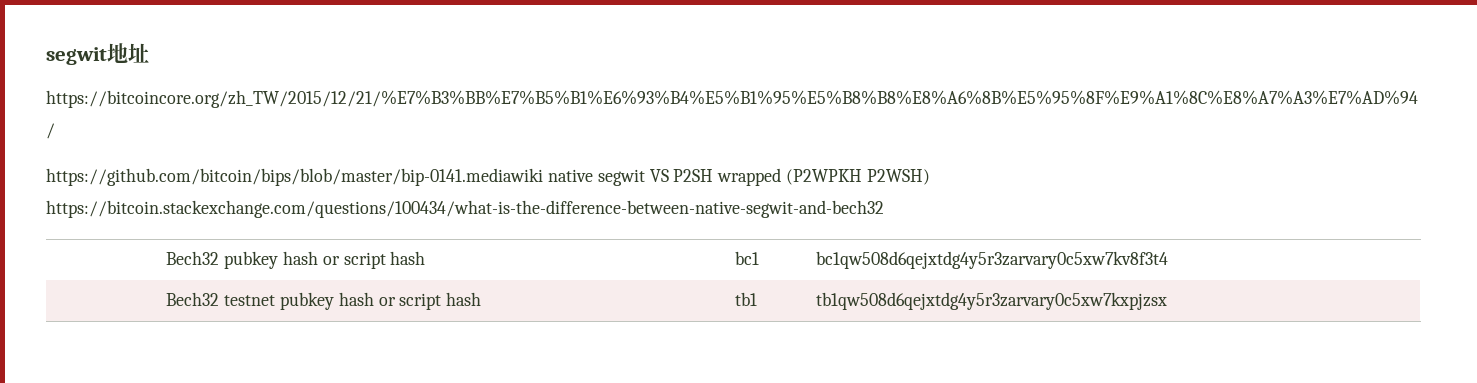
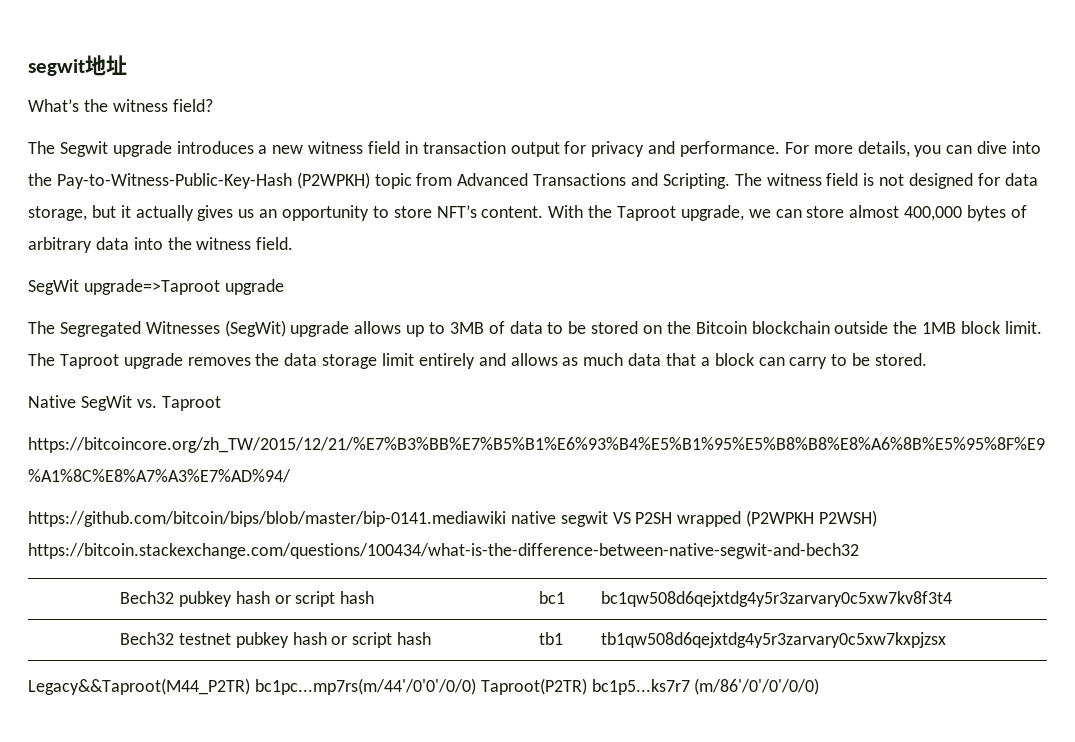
+ What’s the witness field?
+ The Segwit upgrade introduces a new witness field in transaction output for privacy and performance. For more details, you can dive into the Pay-to-Witness-Public-Key-Hash (P2WPKH) topic from Advanced Transactions and Scripting. The witness field is not designed for data storage, but it actually gives us an opportunity to store NFT’s content. With the Taproot upgrade, we can store almost 400,000 bytes of arbitrary data into the witness field.
+ SegWit upgrade=>Taproot upgrade
+ The Segregated Witnesses (SegWit) upgrade allows up to 3MB of data to be stored on the Bitcoin blockchain outside the 1MB block limit. The Taproot upgrade removes the data storage limit entirely and allows as much data that a block can carry to be stored.
+ Native SegWit vs. Taproot
+ Legacy&&Taproot(M44_P2TR) bc1pc...mp7rs(m/44'/0'0'/0/0) Taproot(P2TR) bc1p5...ks7r7 (m/86'/0'/0'/0/0)

